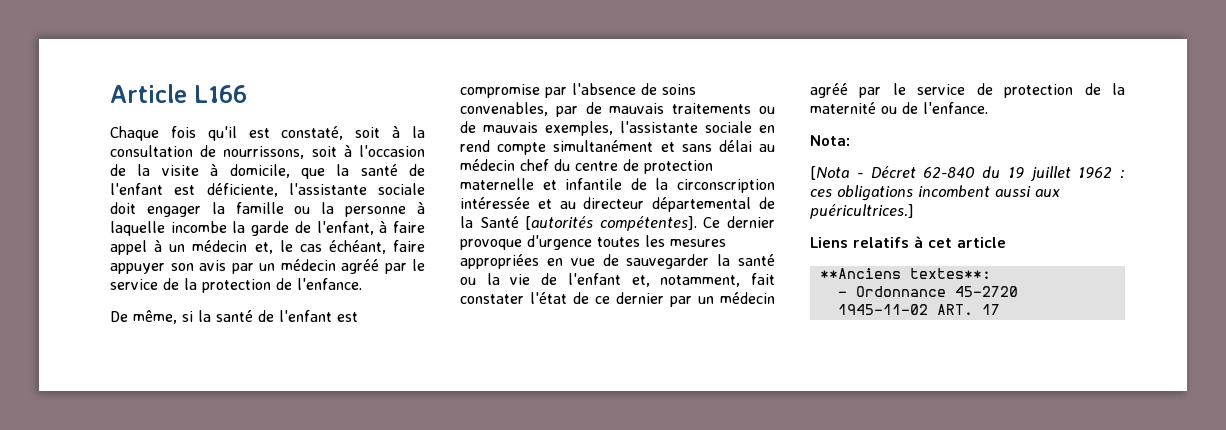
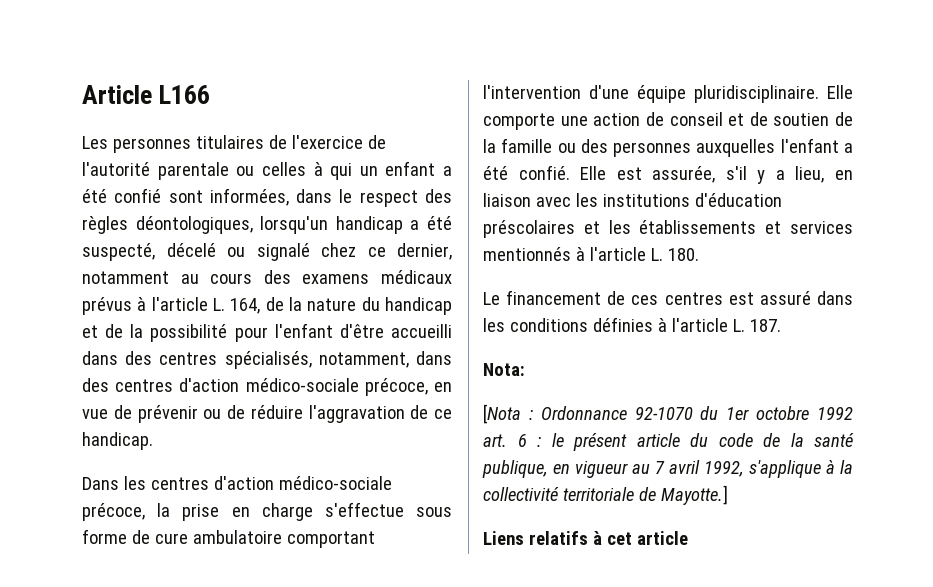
- Chaque fois qu'il est constaté, soit à la consultation de nourrissons, soit à l'occasion de la visite à domicile, que la santé de l'enfant est déficiente, l'assistante sociale doit engager la famille ou la personne à laquelle incombe la garde de l'enfant, à faire appel à un médecin et, le cas échéant, faire appuyer son avis par un médecin agréé par le service de la protection de l'enfance.
- De même, si la santé de l'enfant est compromise par l'absence de soins convenables, par de mauvais traitements ou de mauvais exemples, l'assistante sociale en rend compte simultanément et sans délai au médecin chef du centre de protection maternelle et infantile de la circonscription intéressée et au directeur départemental de la Santé [autorités compétentes]. Ce dernier provoque d'urgence toutes les mesures appropriées en vue de sauvegarder la santé ou la vie de l'enfant et, notamment, fait constater l'état de ce dernier par un médecin agréé par le service de protection de la maternité ou de l'enfance.
+ Les personnes titulaires de l'exercice de l'autorité parentale ou celles à qui un enfant a été confié sont informées, dans le respect des règles déontologiques, lorsqu'un handicap a été suspecté, décelé ou signalé chez ce dernier, notamment au cours des examens médicaux prévus à l'article L. 164, de la nature du handicap et de la possibilité pour l'enfant d'être accueilli dans des centres spécialisés, notamment, dans des centres d'action médico-sociale précoce, en vue de prévenir ou de réduire l'aggravation de ce handicap.
+ Dans les centres d'action médico-sociale précoce, la prise en charge s'effectue sous forme de cure ambulatoire comportant l'intervention d'une équipe pluridisciplinaire. Elle comporte une action de conseil et de soutien de la famille ou des personnes auxquelles l'enfant a été confié. Elle est assurée, s'il y a lieu, en liaison avec les institutions d'éducation préscolaires et les établissements et services mentionnés à l'article L. 180.
+ Le financement de ces centres est assuré dans les conditions définies à l'article L. 187.
  Nota:
- [Nota - Décret 62-840 du 19 juillet 1962 : ces obligations incombent aussi aux puéricultrices.]
+ [Nota : Ordonnance 92-1070 du 1er octobre 1992 art. 6 : le présent article du code de la santé publique, en vigueur au 7 avril 1992, s'applique à la collectivité territoriale de Mayotte.]
- **Anciens textes**:
- - Ordonnance 45-2720 1945-11-02 ART. 17

